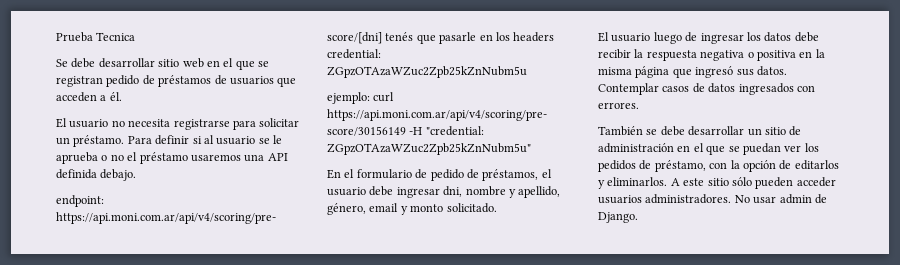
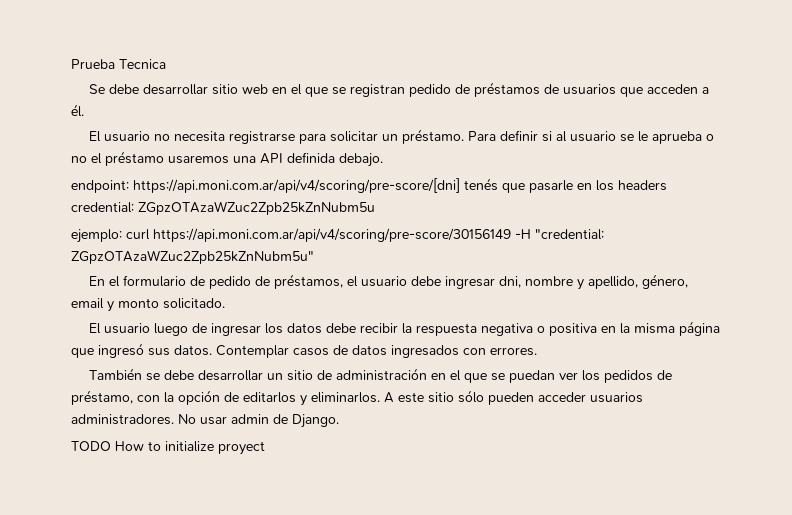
+ TODO How to initialize proyect

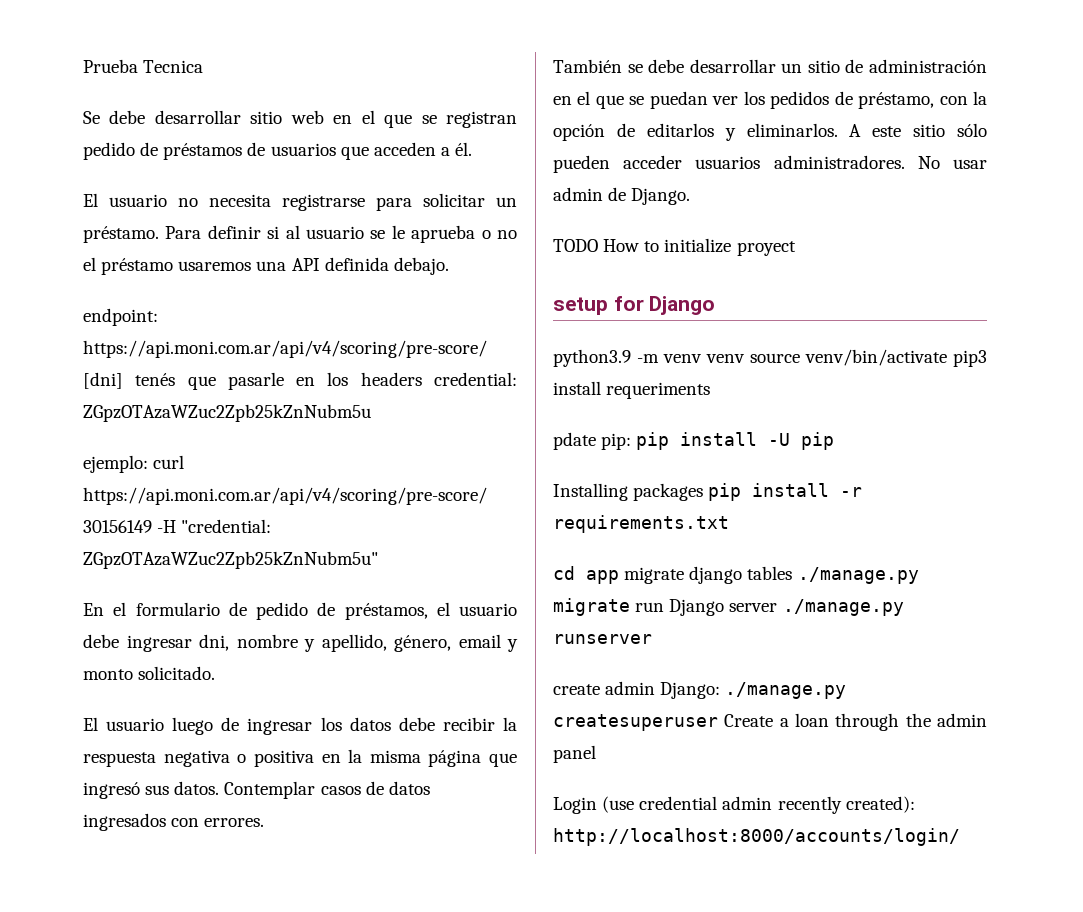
+ setup for Django
+ python3.9 -m venv venv source venv/bin/activate pip3 install requeriments
+ pdate pip: pip install -U pip
+ Installing packages pip install -r requirements.txt
+ cd app migrate django tables ./manage.py migrate run Django server ./manage.py runserver
+ create admin Django: ./manage.py createsuperuser Create a loan through the admin panel
+ Login (use credential admin recently created): http://localhost:8000/accounts/login/

